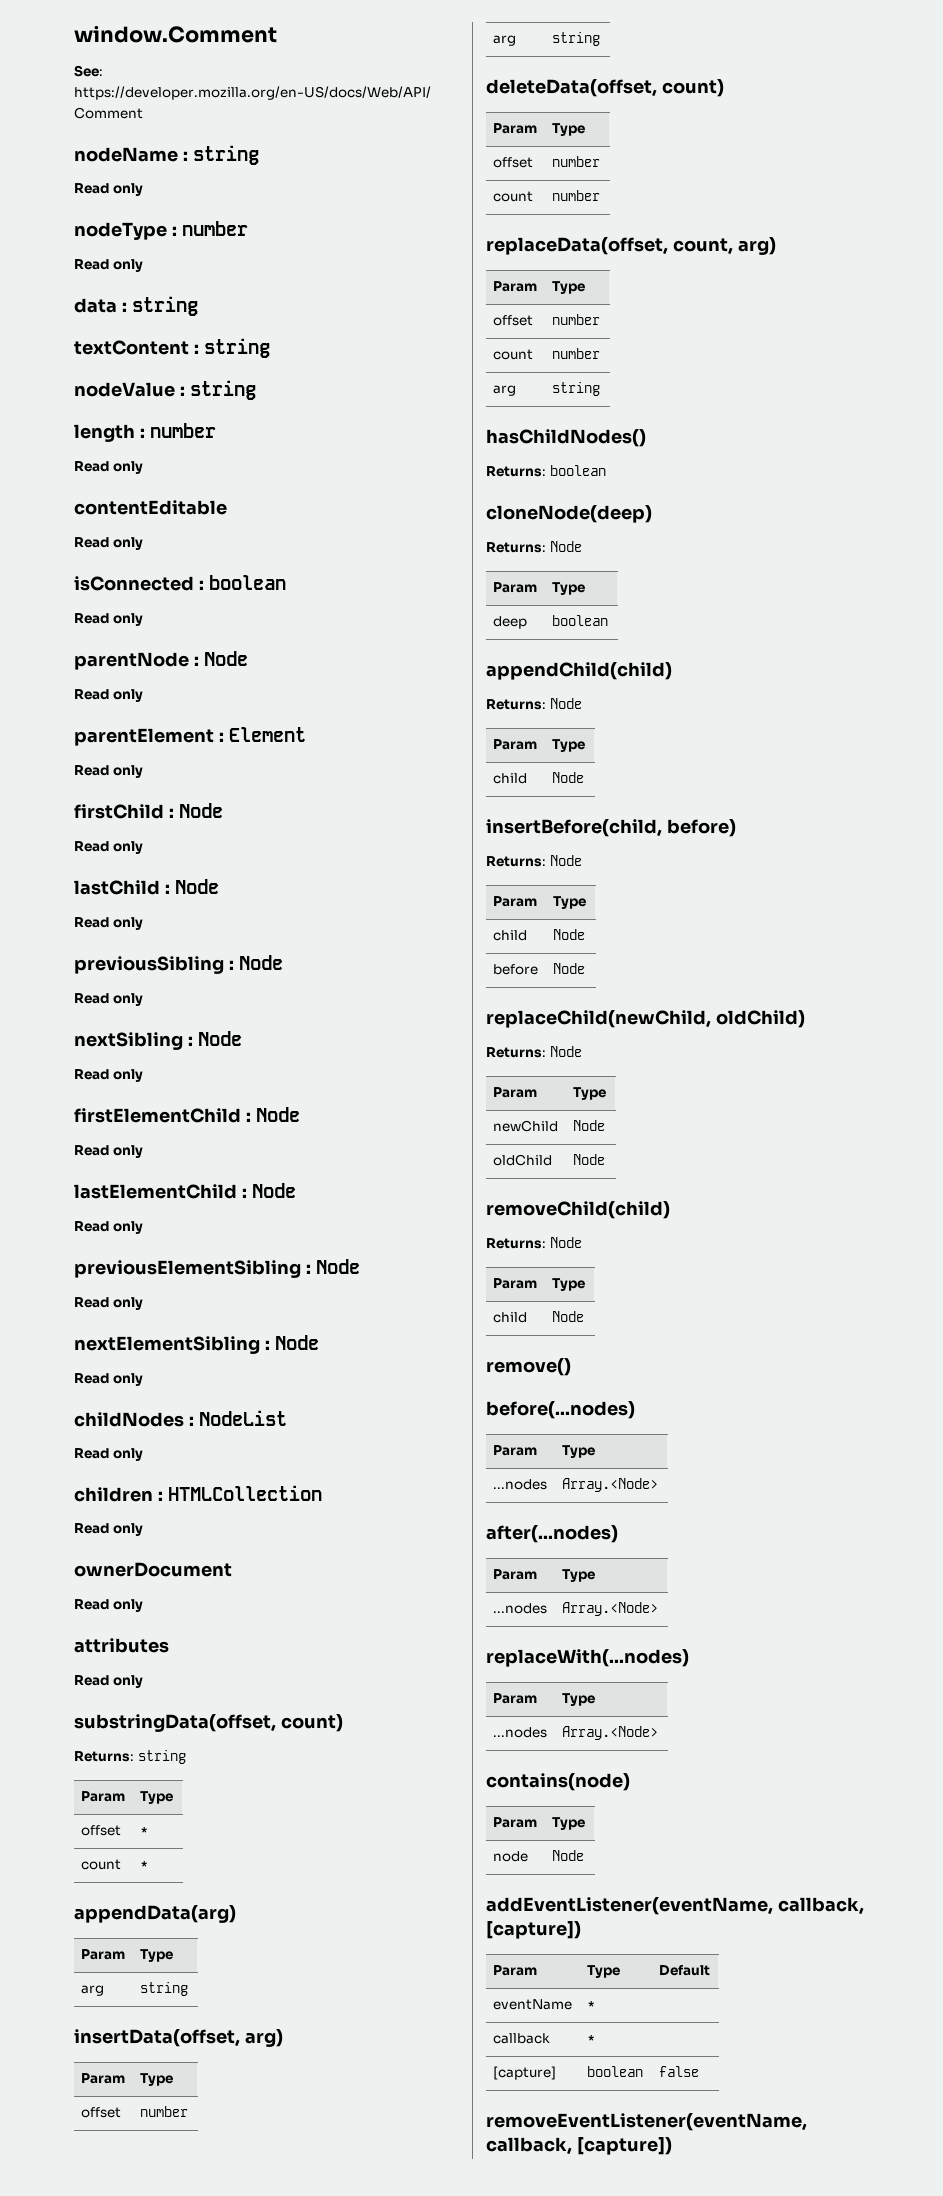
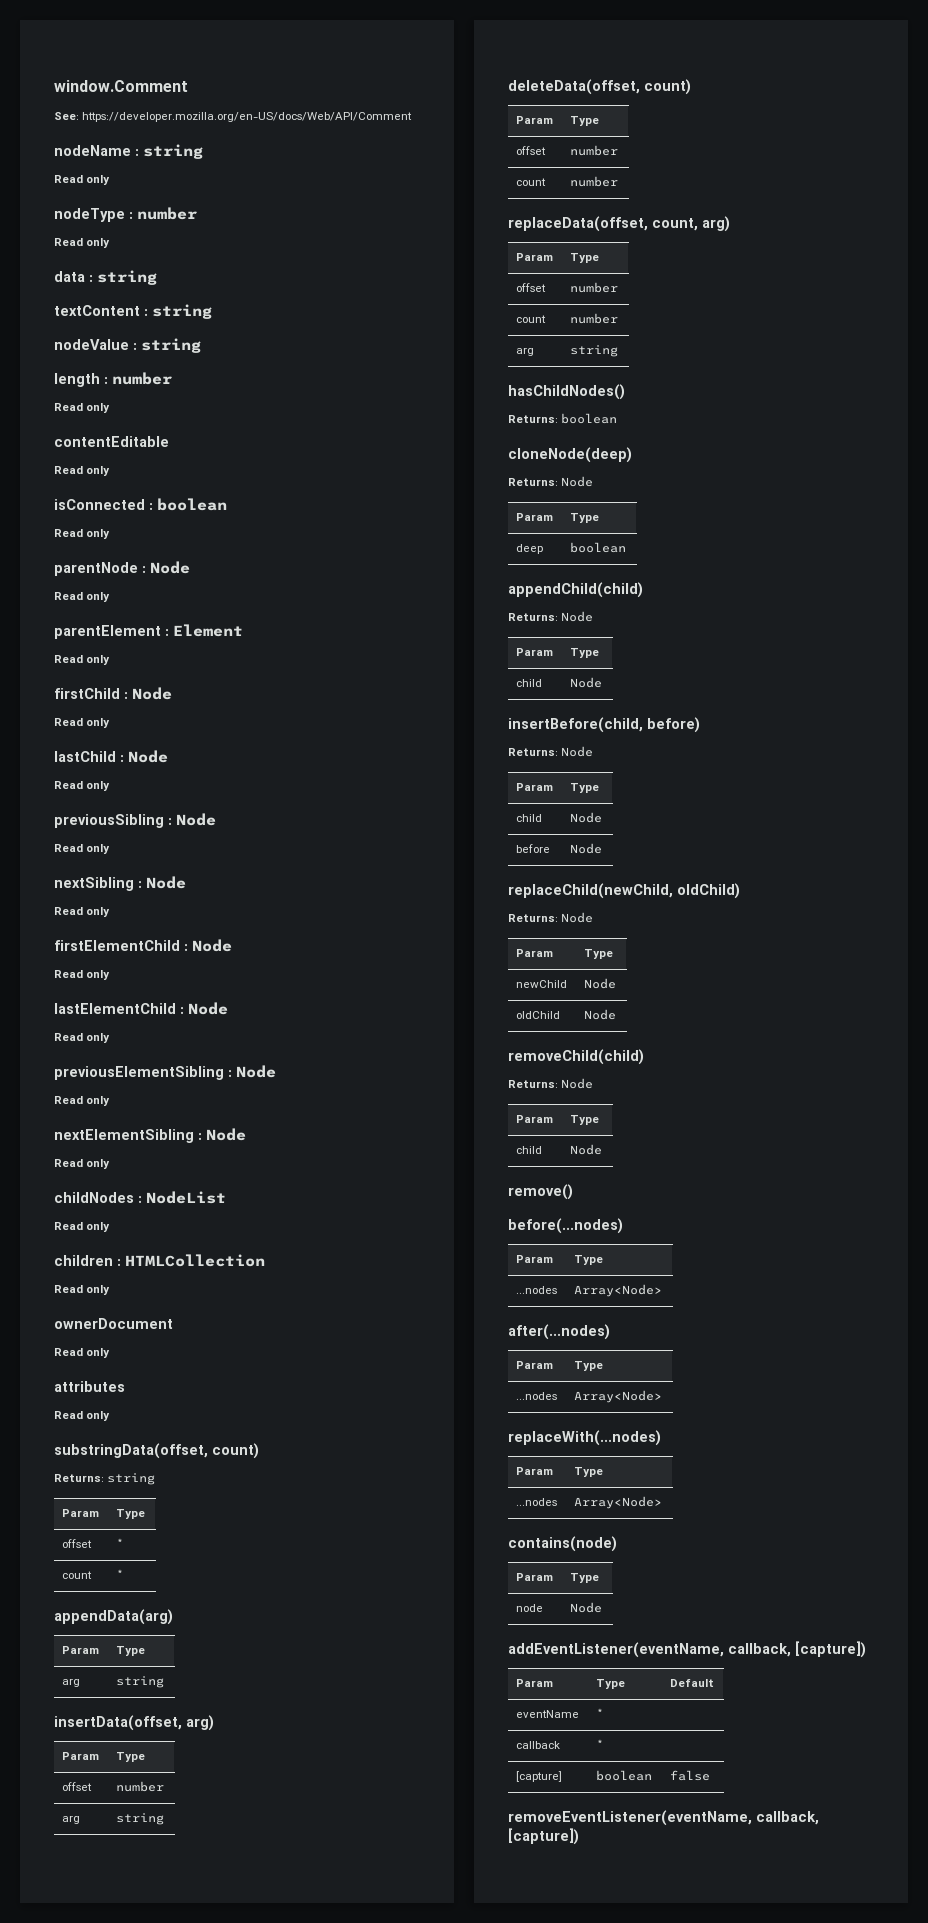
  before(...nodes)
  Param | Type
- ...nodes | Array.<Node>
+ ...nodes | Array<Node>
  after(...nodes)
  Param | Type
- ...nodes | Array.<Node>
+ ...nodes | Array<Node>
  replaceWith(...nodes)
  Param | Type
- ...nodes | Array.<Node>
+ ...nodes | Array<Node>

